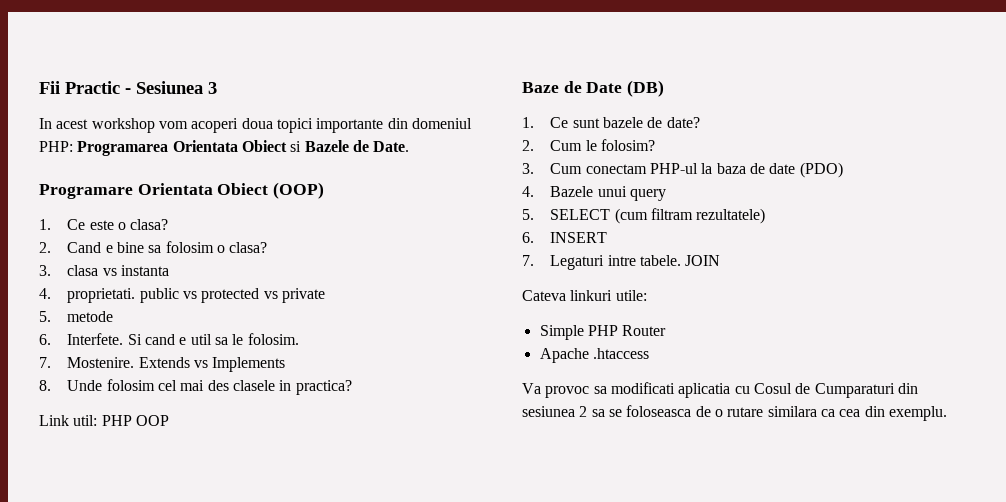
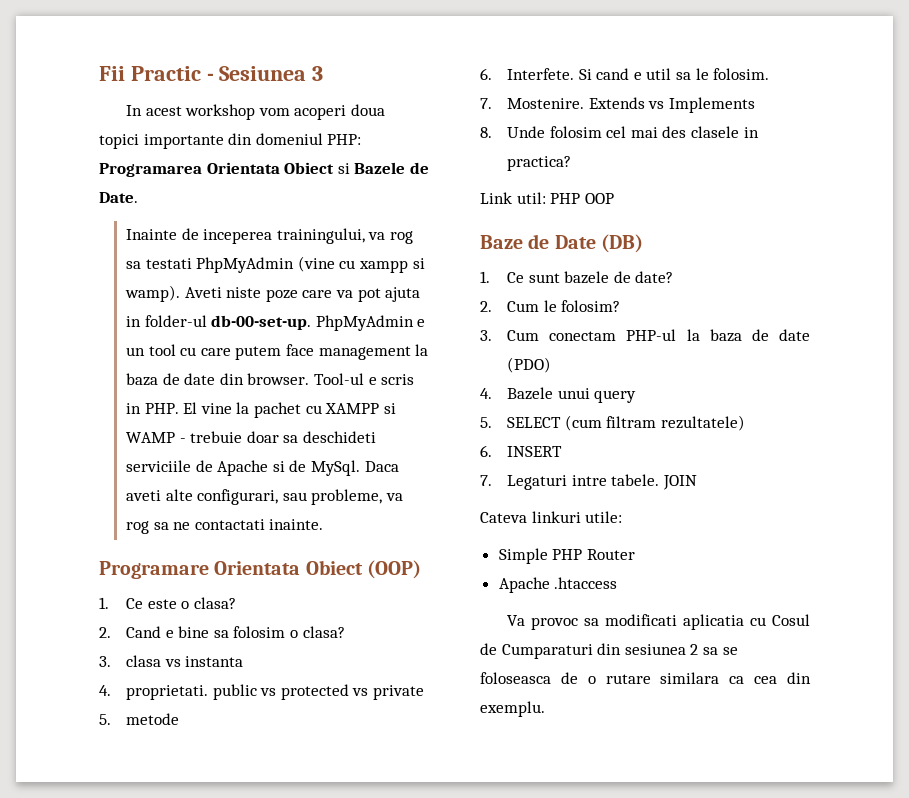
+ Inainte de inceperea trainingului, va rog sa testati PhpMyAdmin (vine cu xampp si wamp). Aveti niste poze care va pot ajuta in folder-ul db-00-set-up. PhpMyAdmin e un tool cu care putem face management la baza de date din browser. Tool-ul e scris in PHP. El vine la pachet cu XAMPP si WAMP - trebuie doar sa deschideti serviciile de Apache si de MySql. Daca aveti alte configurari, sau probleme, va rog sa ne contactati inainte.

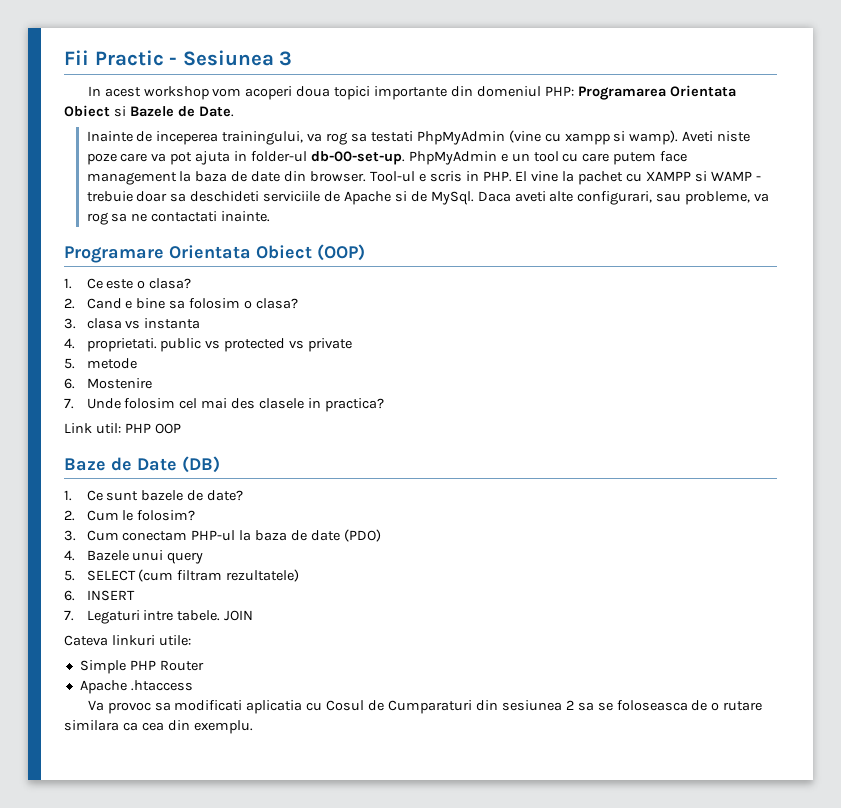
- 6. Interfete. Si cand e util sa le folosim.
- 7. Mostenire. Extends vs Implements
- 8. Unde folosim cel mai des clasele in practica?
+ 6. Mostenire
+ 7. Unde folosim cel mai des clasele in practica?

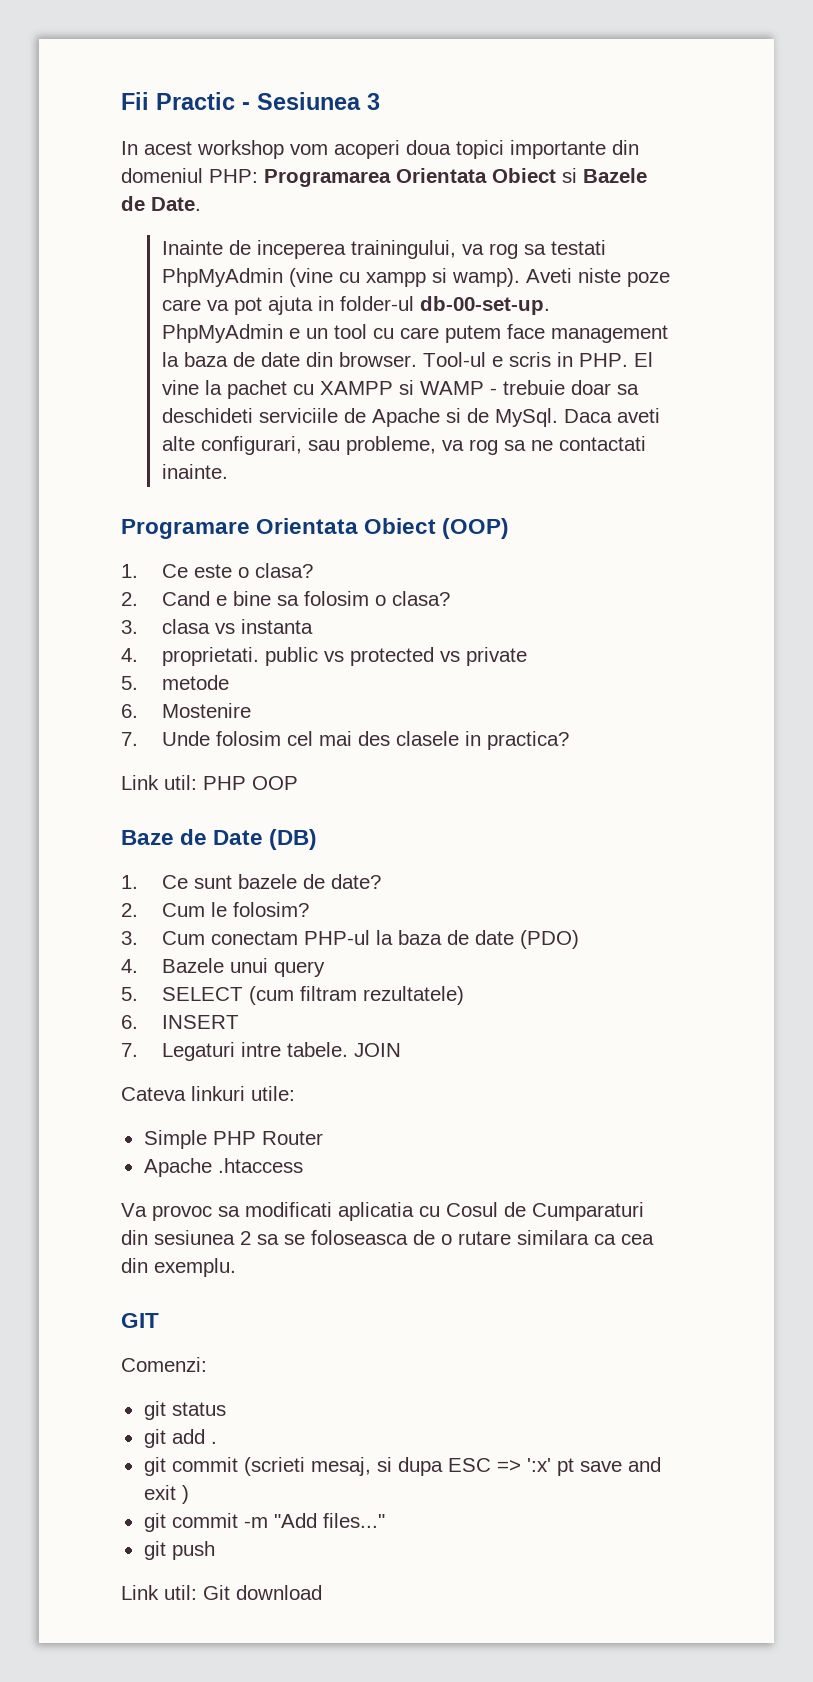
+ GIT
+ Comenzi:
+ git status
+ git add .
+ git commit (scrieti mesaj, si dupa ESC => ':x' pt save and exit )
+ git commit -m "Add files..."
+ git push
+ Link util: Git download

